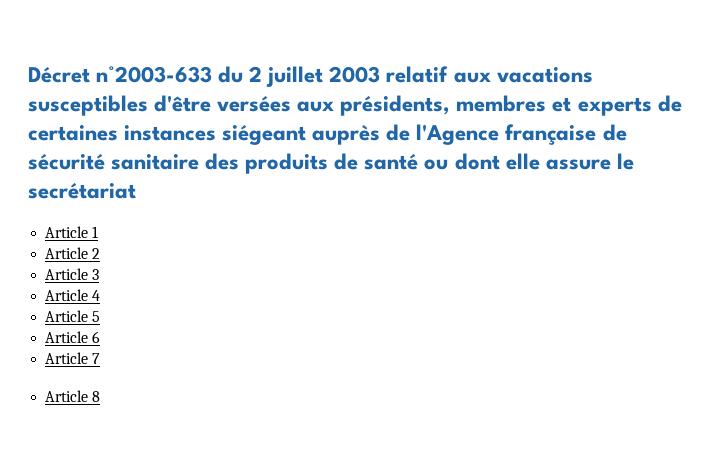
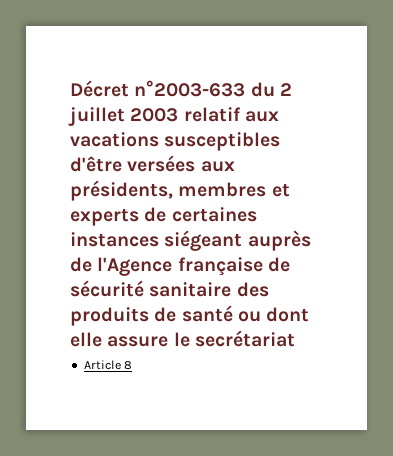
- Article 1
- Article 2
- Article 3
- Article 4
- Article 5
- Article 6
- Article 7

